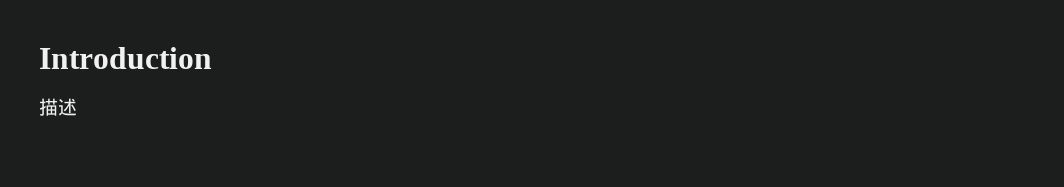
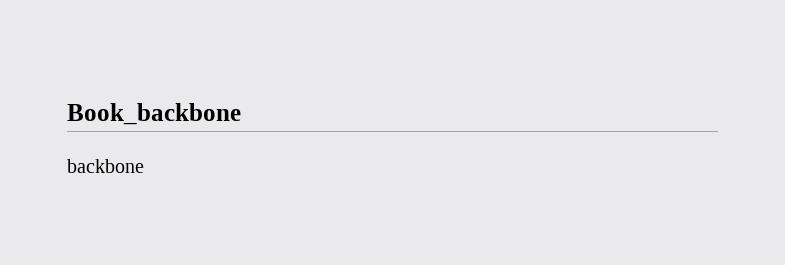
- Introduction
- 描述
+ Book_backbone
+ backbone

